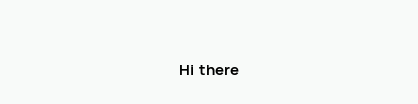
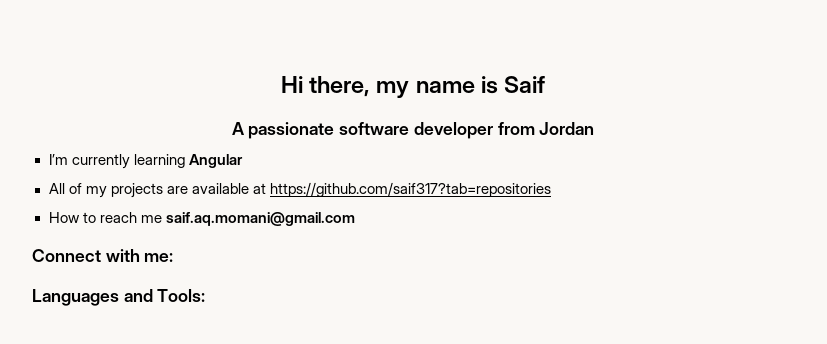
- Hi there
+ Hi there, my name is Saif
+ A passionate software developer from Jordan
+ I’m currently learning Angular
+ All of my projects are available at https://github.com/saif317?tab=repositories
+ How to reach me saif.aq.momani@gmail.com
+ Connect with me:
+ Languages and Tools:

